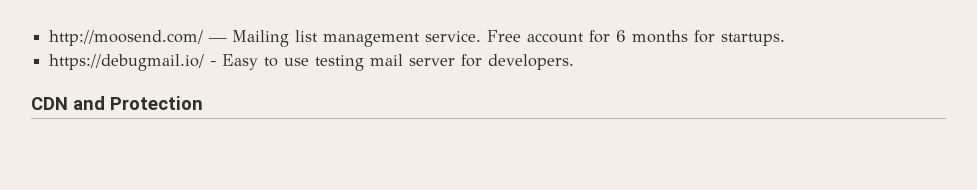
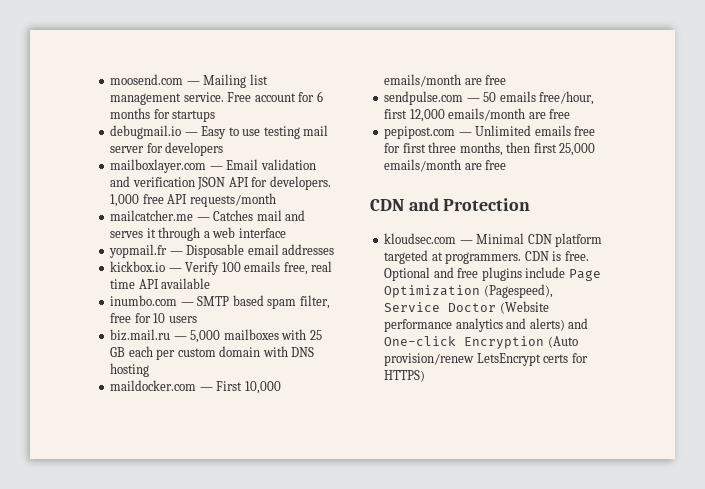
- http://moosend.com/ — Mailing list management service.
+ moosend.com — Mailing list management service.
- Free account for 6 months for startups.
- https://debugmail.io/ - Easy to use testing mail server for developers.
+ Free account for 6 months for startups
+ debugmail.io — Easy to use testing mail server for developers
+ mailboxlayer.com — Email validation and verification JSON API for developers. 1,000 free API requests/month
+ mailcatcher.me — Catches mail and serves it through a web interface
+ yopmail.fr — Disposable email addresses
+ kickbox.io — Verify 100 emails free, real time API available
+ inumbo.com — SMTP based spam filter, free for 10 users
+ biz.mail.ru — 5,000 mailboxes with 25 GB each per custom domain with DNS hosting
+ maildocker.com — First 10,000 emails/month are free
+ sendpulse.com — 50 emails free/hour, first 12,000 emails/month are free
+ pepipost.com — Unlimited emails free for first three months, then first 25,000 emails/month are free
  CDN and Protection
+ kloudsec.com — Minimal CDN platform targeted at programmers. CDN is free. Optional and free plugins include Page Optimization (Pagespeed), Service Doctor (Website performance analytics and alerts) and One-click Encryption (Auto provision/renew LetsEncrypt certs for HTTPS)

